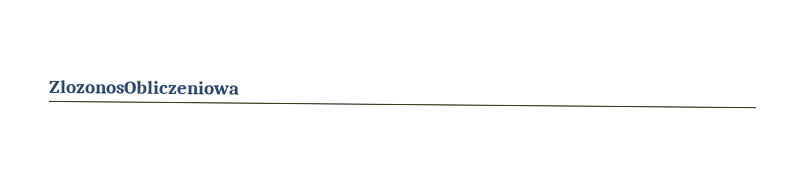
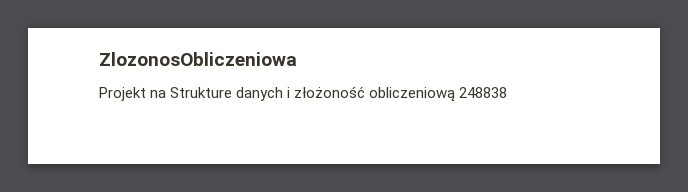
+ Projekt na Strukture danych i złożoność obliczeniową 248838

